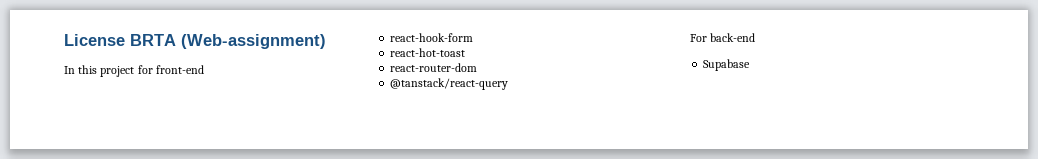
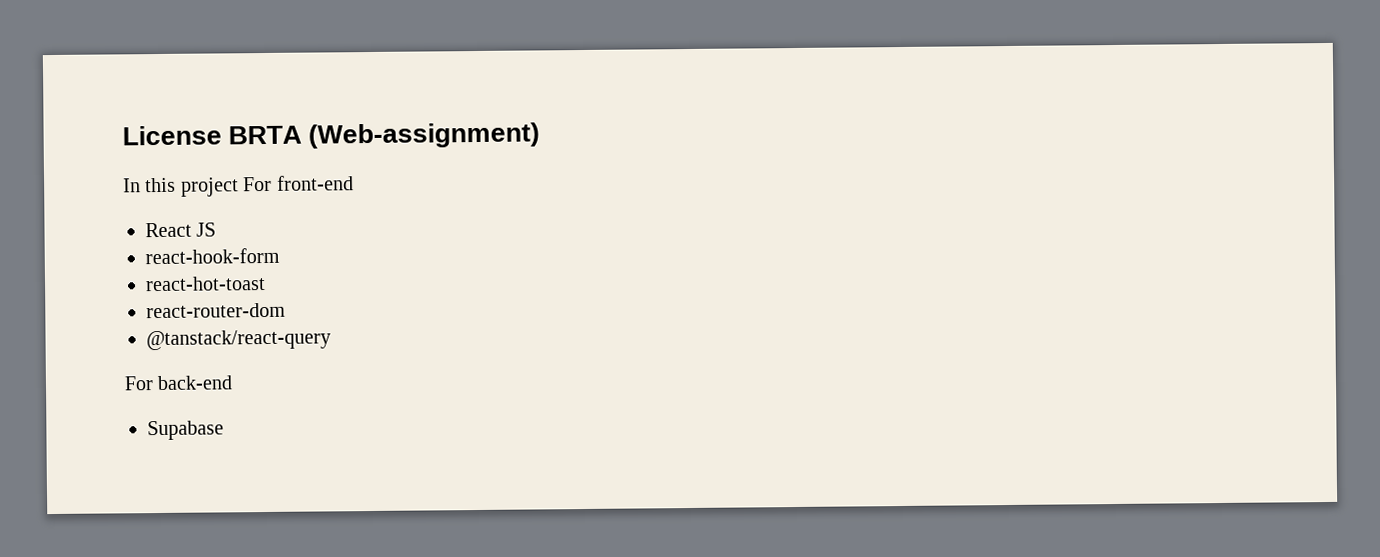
- In this project for front-end
+ In this project For front-end
+ React JS

